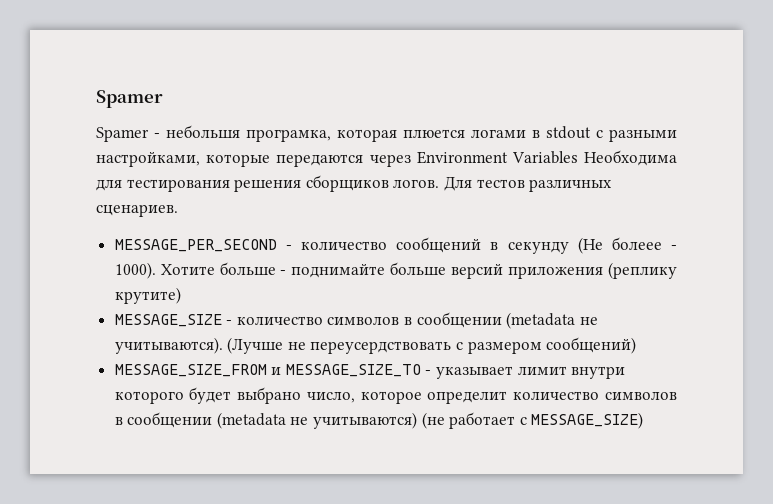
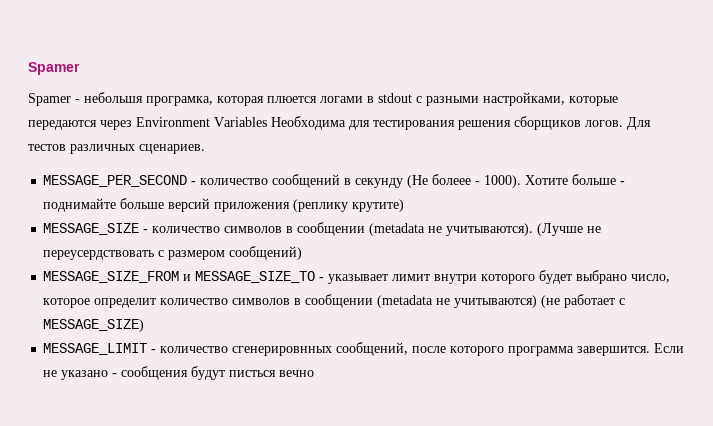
+ MESSAGE_LIMIT - количество сгенерировнных сообщений, после которого программа завершится. Если не указано - сообщения будут писться вечно

